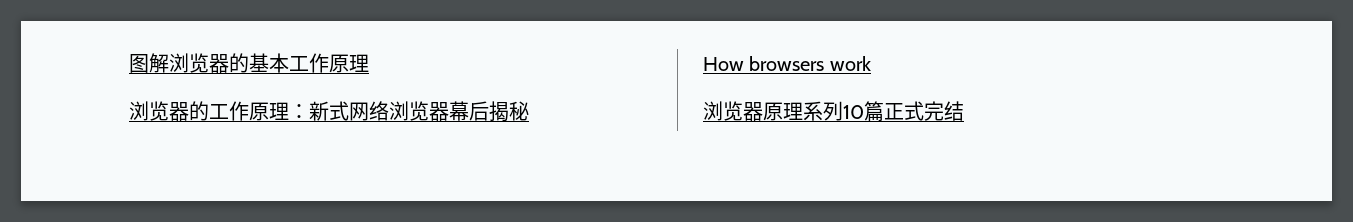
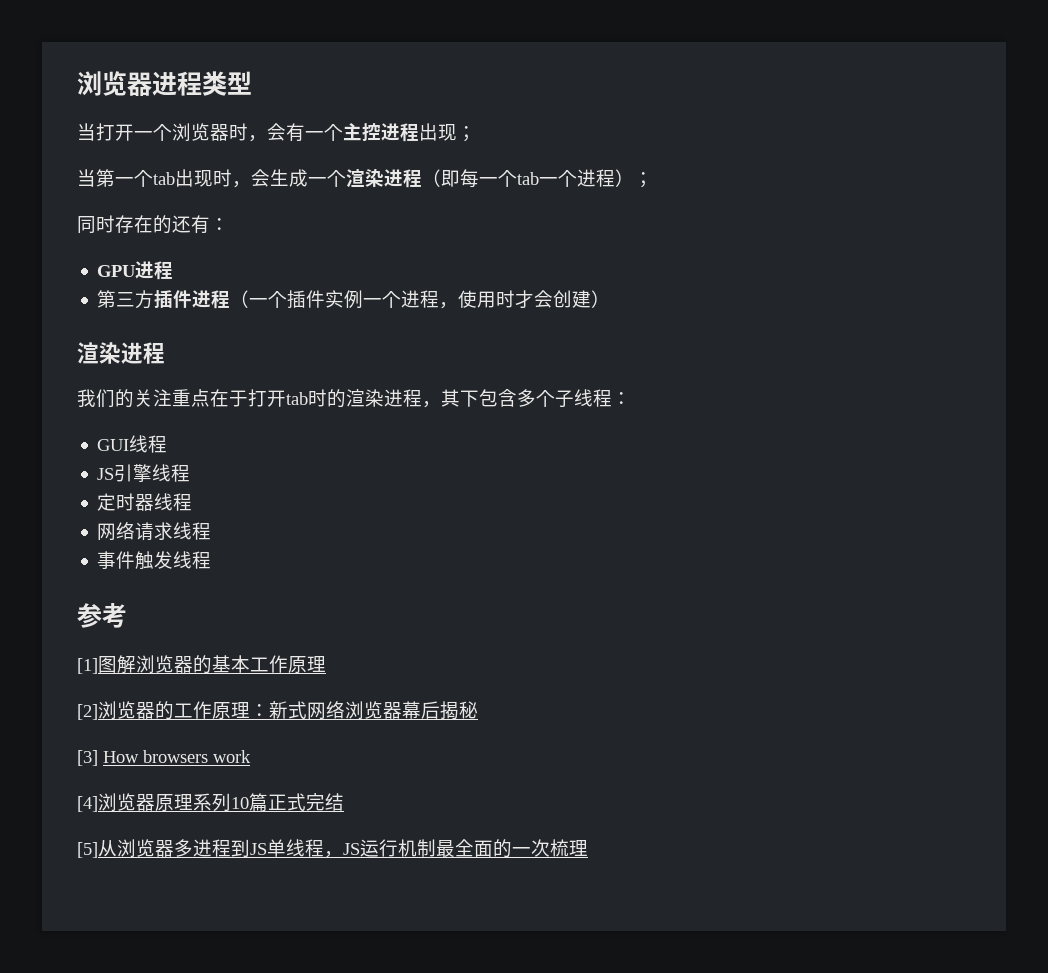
- 图解浏览器的基本工作原理
+ 浏览器进程类型
+ 当打开一个浏览器时，会有一个主控进程出现；
+ 当第一个tab出现时，会生成一个渲染进程（即每一个tab一个进程）；
+ 同时存在的还有：
+ GPU进程
+ 第三方插件进程（一个插件实例一个进程，使用时才会创建）
+ 渲染进程
+ 我们的关注重点在于打开tab时的渲染进程，其下包含多个子线程：
+ GUI线程
+ JS引擎线程
+ 定时器线程
+ 网络请求线程
+ 事件触发线程
+ 参考
+ [1]图解浏览器的基本工作原理
- 浏览器的工作原理：新式网络浏览器幕后揭秘
+ [2]浏览器的工作原理：新式网络浏览器幕后揭秘
- How browsers work
+ [3] How browsers work
- 浏览器原理系列10篇正式完结
+ [4]浏览器原理系列10篇正式完结
+ [5]从浏览器多进程到JS单线程，JS运行机制最全面的一次梳理

